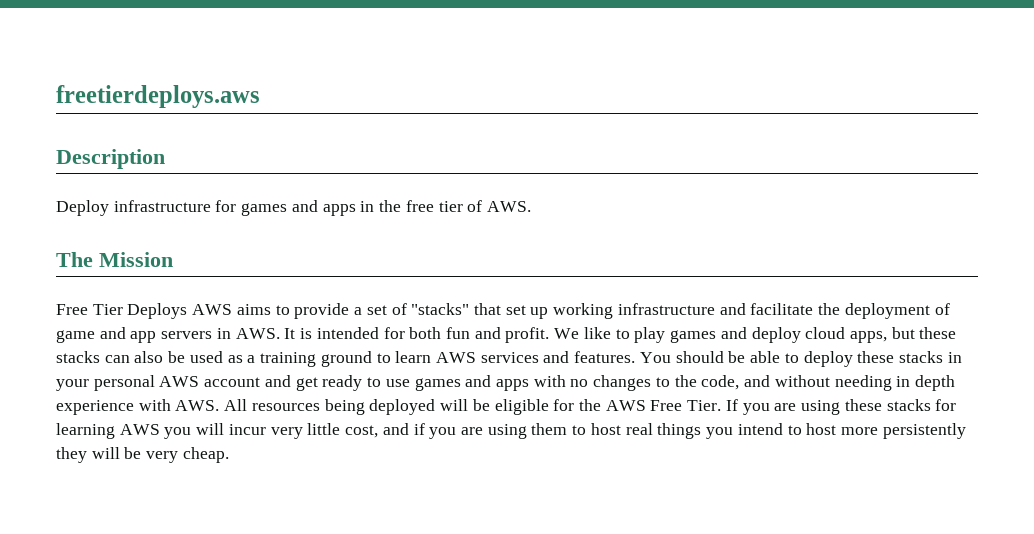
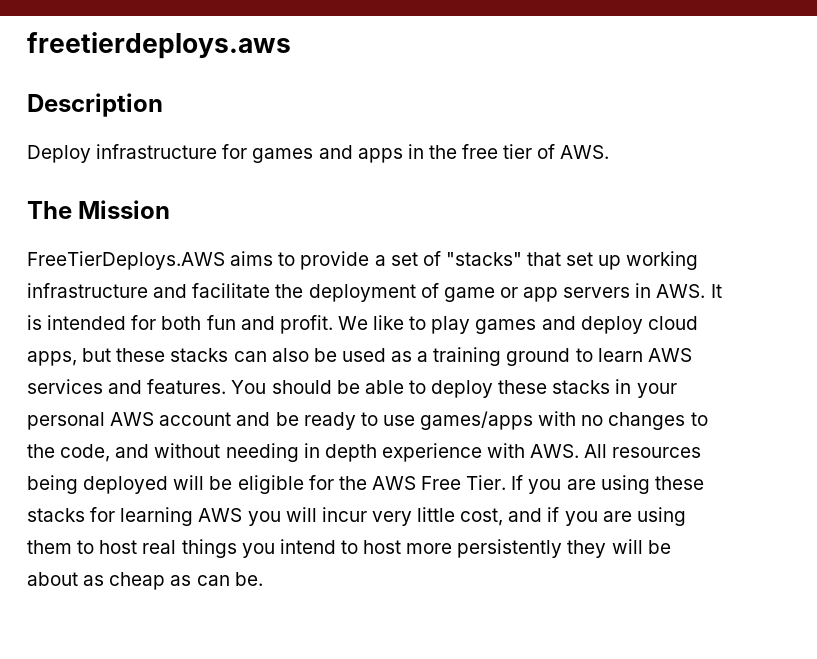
- Free Tier Deploys AWS aims to provide a set of "stacks" that set up working infrastructure and facilitate the deployment of game and app servers in AWS. It is intended for both fun and profit.
+ FreeTierDeploys.AWS aims to provide a set of "stacks" that set up working infrastructure and facilitate the deployment of game or app servers in AWS. It is intended for both fun and profit.
- You should be able to deploy these stacks in your personal AWS account and get ready to use games and apps with no changes to the code, and without needing in depth experience with AWS. All resources being deployed will be eligible for the AWS Free Tier.
+ You should be able to deploy these stacks in your personal AWS account and be ready to use games/apps with no changes to the code, and without needing in depth experience with AWS. All resources being deployed will be eligible for the AWS Free Tier.
- If you are using these stacks for learning AWS you will incur very little cost, and if you are using them to host real things you intend to host more persistently they will be very cheap.
+ If you are using these stacks for learning AWS you will incur very little cost, and if you are using them to host real things you intend to host more persistently they will be about as cheap as can be.

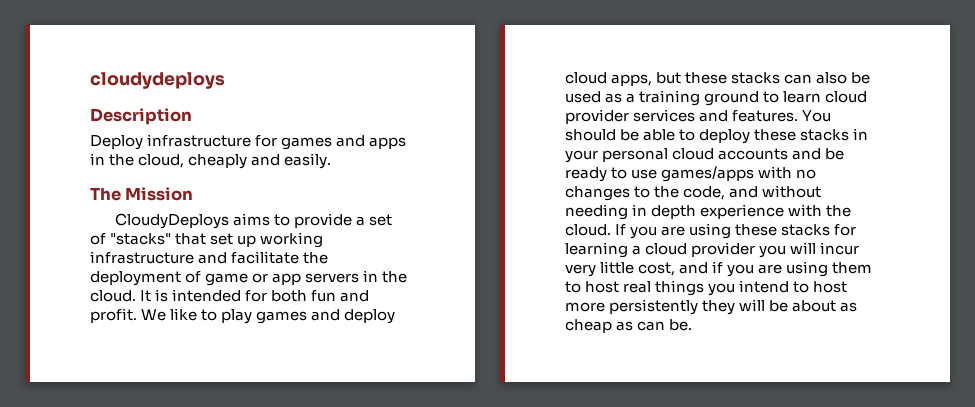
- freetierdeploys.aws
+ cloudydeploys
- Deploy infrastructure for games and apps in the free tier of AWS.
+ Deploy infrastructure for games and apps in the cloud, cheaply and easily.
- FreeTierDeploys.AWS aims to provide a set of "stacks" that set up working infrastructure and facilitate the deployment of game or app servers in AWS. It is intended for both fun and profit.
+ CloudyDeploys aims to provide a set of "stacks" that set up working infrastructure and facilitate the deployment of game or app servers in the cloud. It is intended for both fun and profit.
- We like to play games and deploy cloud apps, but these stacks can also be used as a training ground to learn AWS services and features.
+ We like to play games and deploy cloud apps, but these stacks can also be used as a training ground to learn cloud provider services and features.
- You should be able to deploy these stacks in your personal AWS account and be ready to use games/apps with no changes to the code, and without needing in depth experience with AWS. All resources being deployed will be eligible for the AWS Free Tier.
+ You should be able to deploy these stacks in your personal cloud accounts and be ready to use games/apps with no changes to the code, and without needing in depth experience with the cloud.
- If you are using these stacks for learning AWS you will incur very little cost, and if you are using them to host real things you intend to host more persistently they will be about as cheap as can be.
+ If you are using these stacks for learning a cloud provider you will incur very little cost, and if you are using them to host real things you intend to host more persistently they will be about as cheap as can be.

